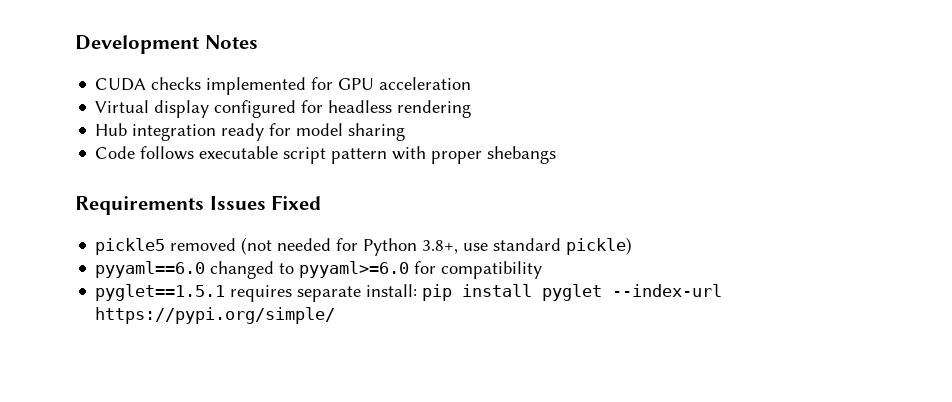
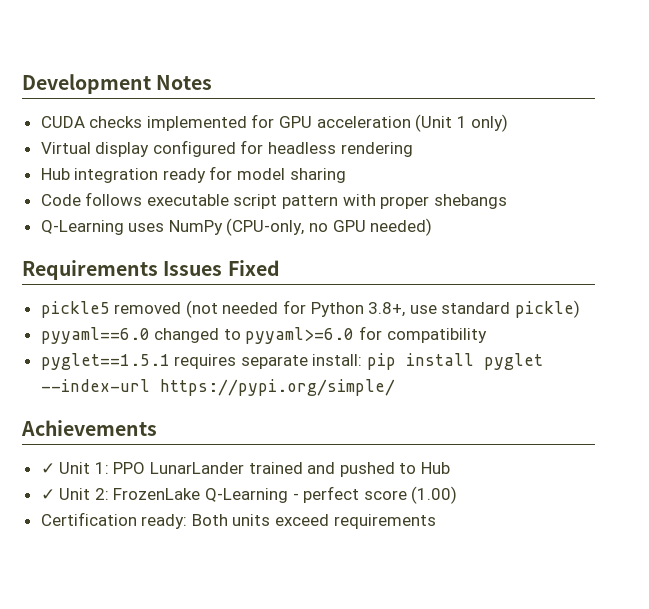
- CUDA checks implemented for GPU acceleration
+ CUDA checks implemented for GPU acceleration (Unit 1 only)
+ Q-Learning uses NumPy (CPU-only, no GPU needed)
+ Achievements
+ ✓ Unit 1: PPO LunarLander trained and pushed to Hub
+ ✓ Unit 2: FrozenLake Q-Learning - perfect score (1.00)
+ Certification ready: Both units exceed requirements

